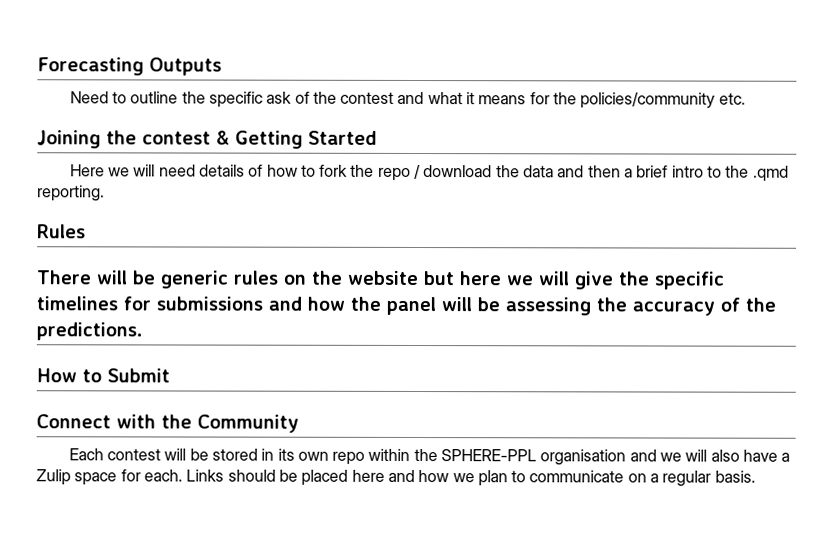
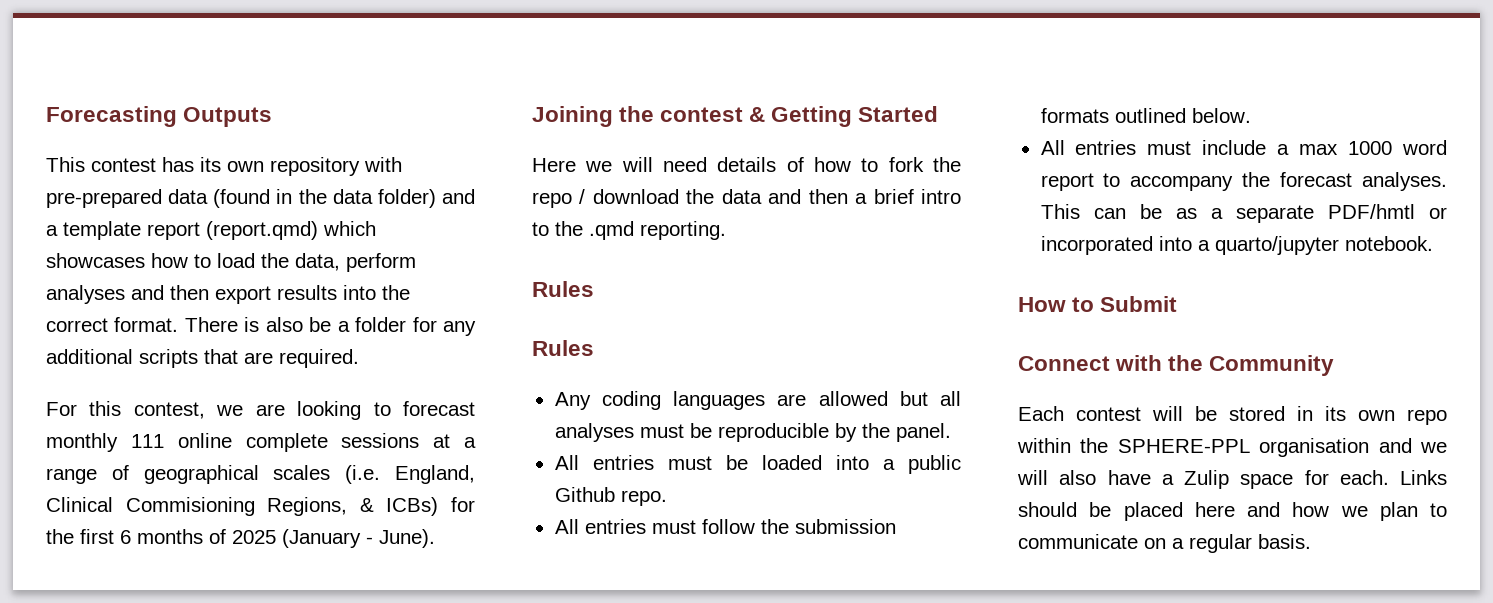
- Need to outline the specific ask of the contest and what it means for the policies/community etc.
+ This contest has its own repository with pre-prepared data (found in the data folder) and a template report (report.qmd) which showcases how to load the data, perform analyses and then export results into the correct format. There is also be a folder for any additional scripts that are required.
+ For this contest, we are looking to forecast monthly 111 online complete sessions at a range of geographical scales (i.e. England, Clinical Commisioning Regions, & ICBs) for the first 6 months of 2025 (January - June).
  Here we will need details of how to fork the repo / download the data and then a brief intro to the .qmd reporting.
  Rules
- There will be generic rules on the website but here we will give the specific timelines for submissions and how the panel will be assessing the accuracy of the predictions.
+ Rules
+ Any coding languages are allowed but all analyses must be reproducible by the panel.
+ All entries must be loaded into a public Github repo.
+ All entries must follow the submission formats outlined below.
+ All entries must include a max 1000 word report to accompany the forecast analyses. This can be as a separate PDF/hmtl or incorporated into a quarto/jupyter notebook.

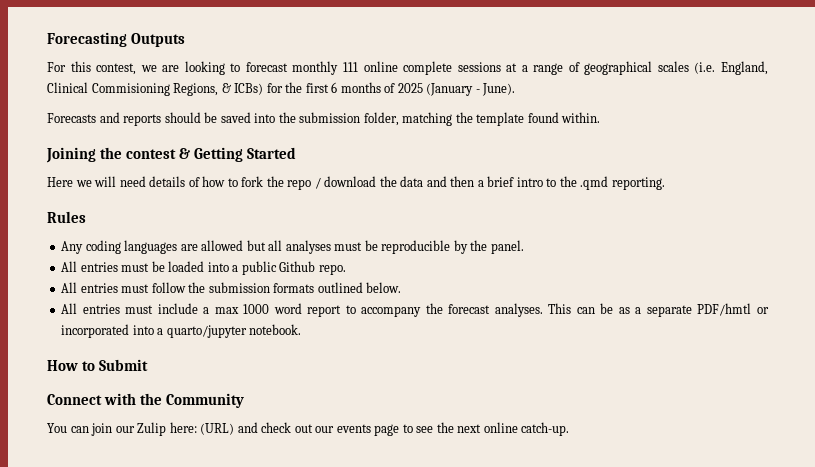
- This contest has its own repository with pre-prepared data (found in the data folder) and a template report (report.qmd) which showcases how to load the data, perform analyses and then export results into the correct format. There is also be a folder for any additional scripts that are required.
+ Forecasts and reports should be saved into the submission folder, matching the template found within.
  Here we will need details of how to fork the repo / download the data and then a brief intro to the .qmd reporting.
- Rules
- Each contest will be stored in its own repo within the SPHERE-PPL organisation and we will also have a Zulip space for each. Links should be placed here and how we plan to communicate on a regular basis.
+ You can join our Zulip here: (URL) and check out our events page to see the next online catch-up.

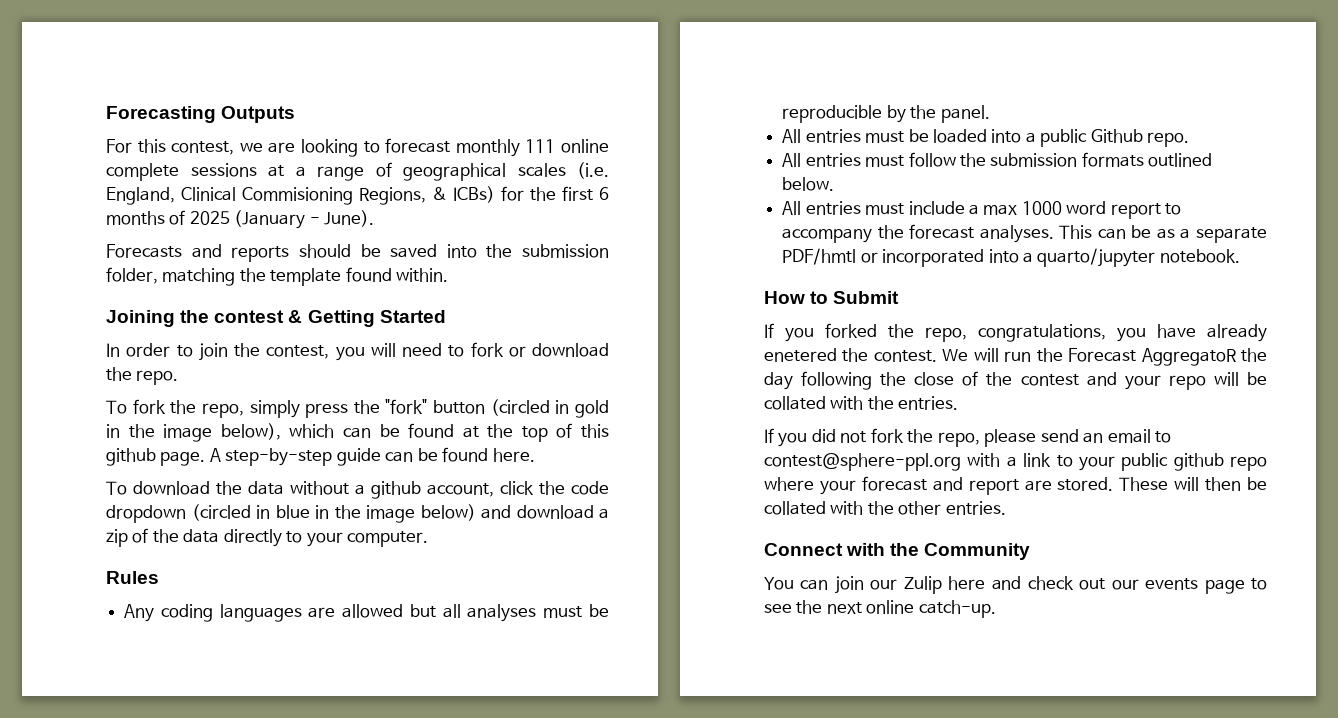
- Here we will need details of how to fork the repo / download the data and then a brief intro to the .qmd reporting.
+ In order to join the contest, you will need to fork or download the repo.
+ To fork the repo, simply press the "fork" button (circled in gold in the image below), which can be found at the top of this github page. A step-by-step guide can be found here.
+ To download the data without a github account, click the code dropdown (circled in blue in the image below) and download a zip of the data directly to your computer.
+ If you forked the repo, congratulations, you have already enetered the contest. We will run the Forecast AggregatoR the day following the close of the contest and your repo will be collated with the entries.
+ If you did not fork the repo, please send an email to contest@sphere-ppl.org with a link to your public github repo where your forecast and report are stored. These will then be collated with the other entries.
- You can join our Zulip here: (URL) and check out our events page to see the next online catch-up.
+ You can join our Zulip here and check out our events page to see the next online catch-up.

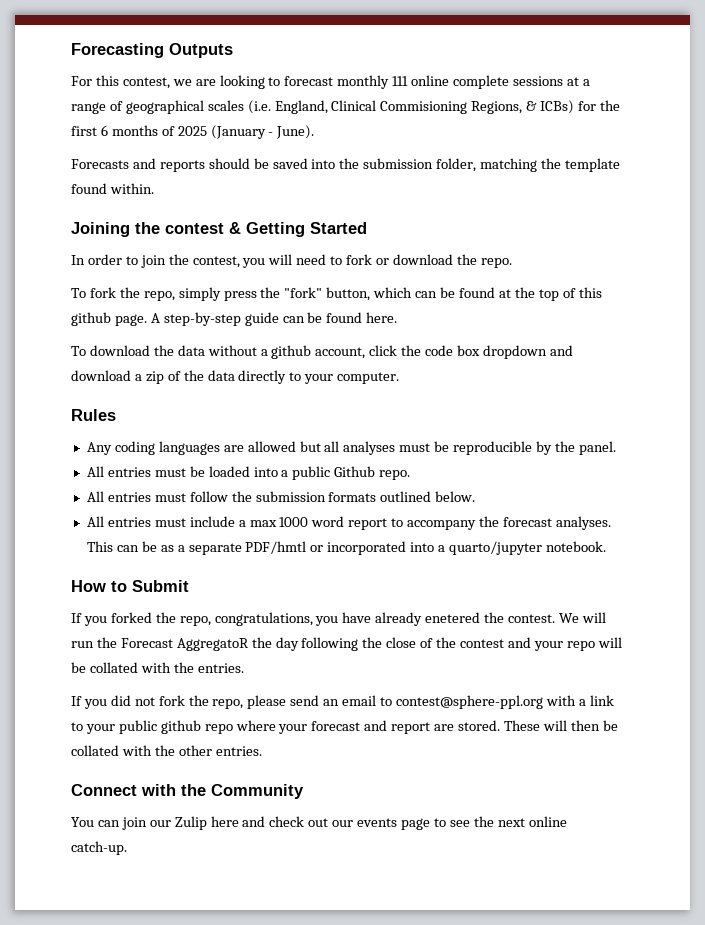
- To fork the repo, simply press the "fork" button (circled in gold in the image below), which can be found at the top of this github page.
+ To fork the repo, simply press the "fork" button, which can be found at the top of this github page.
- To download the data without a github account, click the code dropdown (circled in blue in the image below) and download a zip of the data directly to your computer.
+ To download the data without a github account, click the code box dropdown and download a zip of the data directly to your computer.

